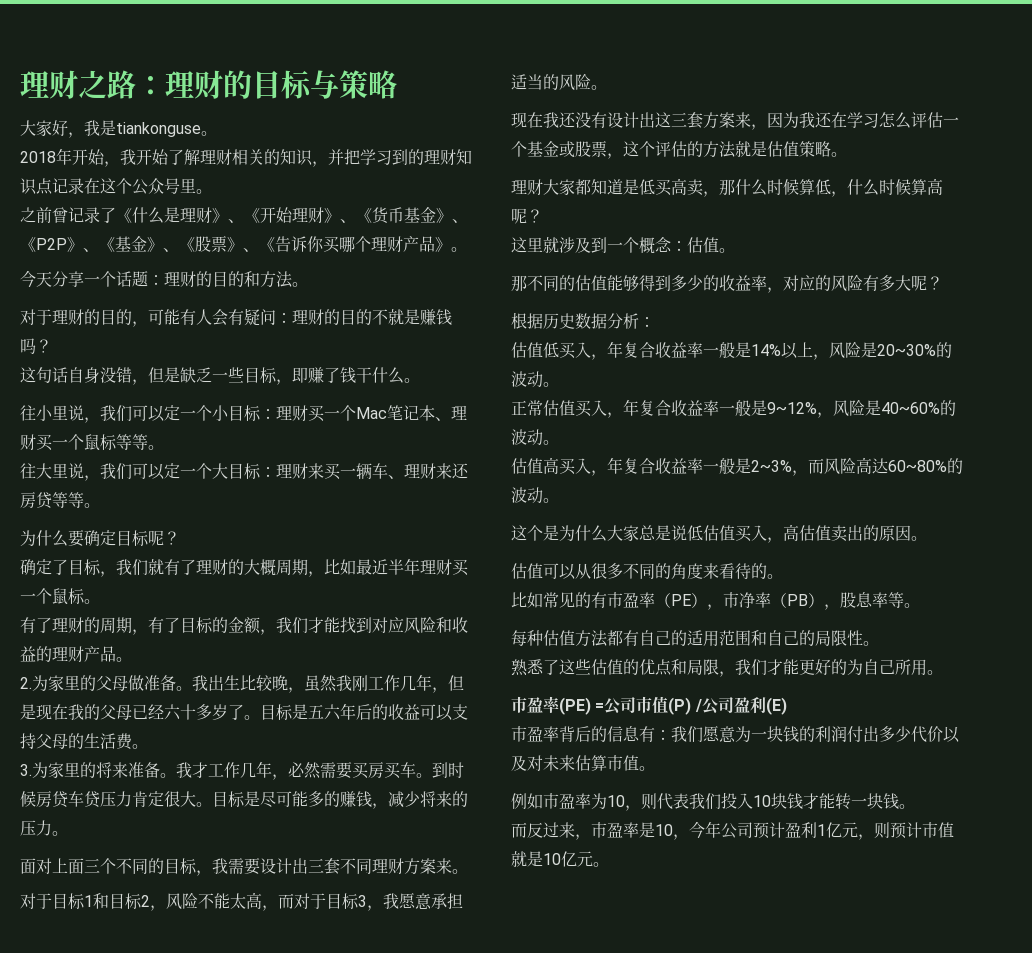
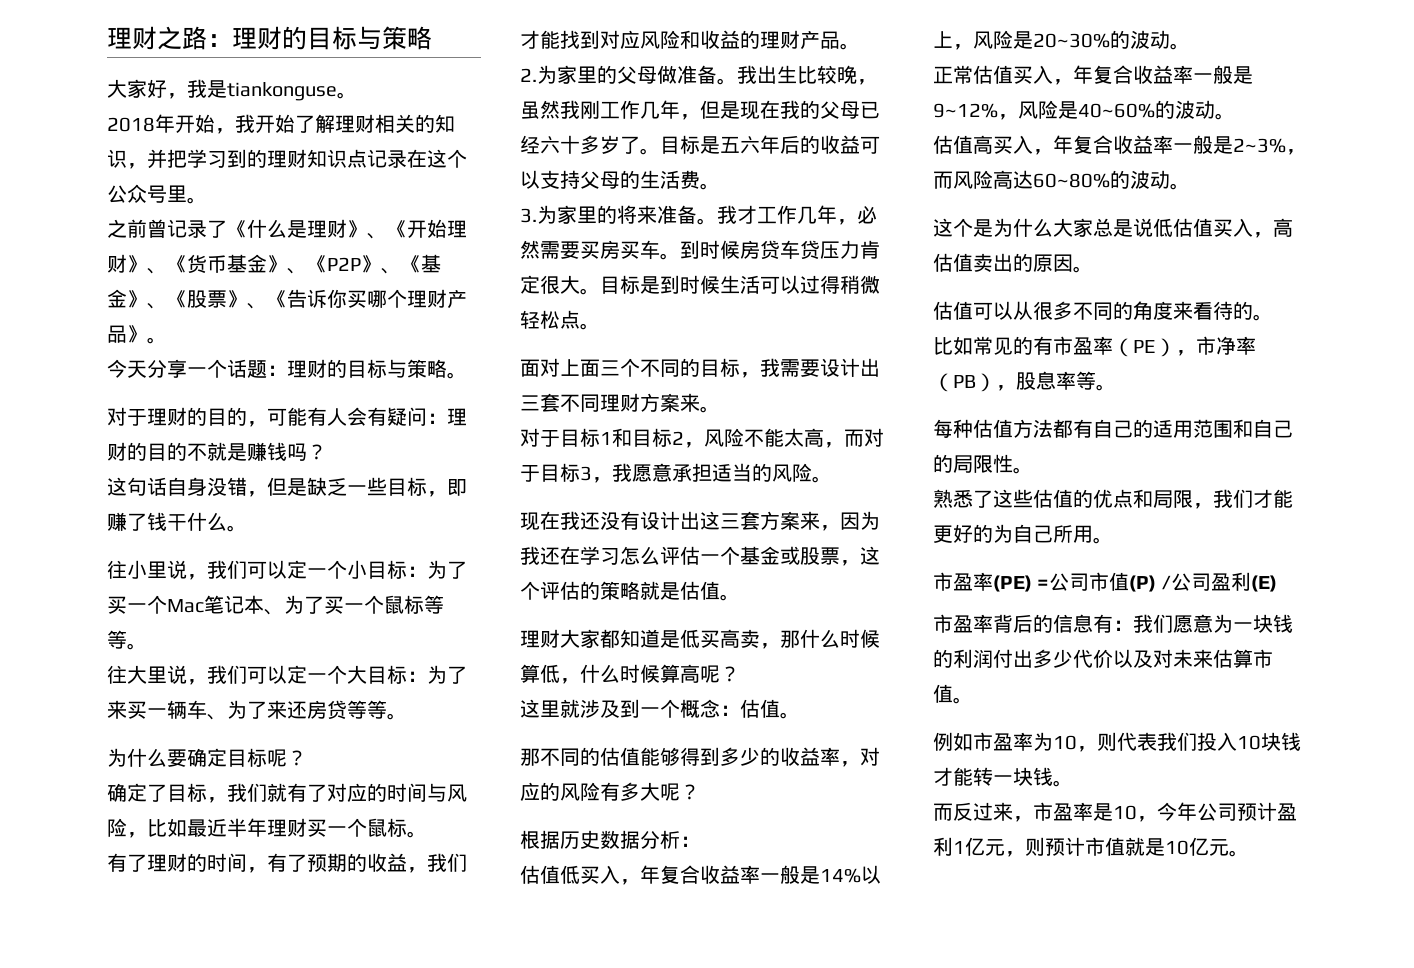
- 今天分享一个话题：理财的目的和方法。
+ 今天分享一个话题：理财的目标与策略。
- 往小里说，我们可以定一个小目标：理财买一个Mac笔记本、理财买一个鼠标等等。
+ 往小里说，我们可以定一个小目标：为了买一个Mac笔记本、为了买一个鼠标等等。
- 往大里说，我们可以定一个大目标：理财来买一辆车、理财来还房贷等等。
+ 往大里说，我们可以定一个大目标：为了来买一辆车、为了来还房贷等等。
- 确定了目标，我们就有了理财的大概周期，比如最近半年理财买一个鼠标。
+ 确定了目标，我们就有了对应的时间与风险，比如最近半年理财买一个鼠标。
- 有了理财的周期，有了目标的金额，我们才能找到对应风险和收益的理财产品。
+ 有了理财的时间，有了预期的收益，我们才能找到对应风险和收益的理财产品。
- 目标是尽可能多的赚钱，减少将来的压力。
+ 目标是到时候生活可以过得稍微轻松点。
- 现在我还没有设计出这三套方案来，因为我还在学习怎么评估一个基金或股票，这个评估的方法就是估值策略。
+ 现在我还没有设计出这三套方案来，因为我还在学习怎么评估一个基金或股票，这个评估的策略就是估值。

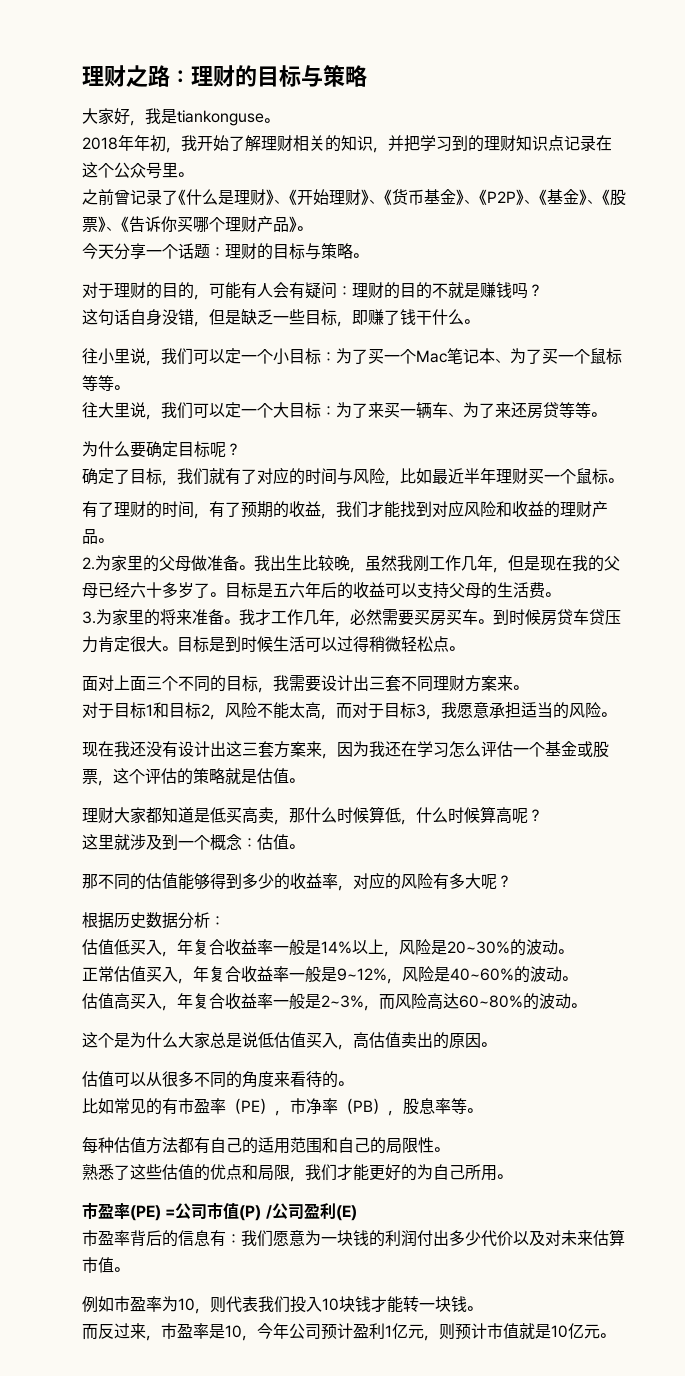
- 2018年开始，我开始了解理财相关的知识，并把学习到的理财知识点记录在这个公众号里。
+ 2018年年初，我开始了解理财相关的知识，并把学习到的理财知识点记录在这个公众号里。

